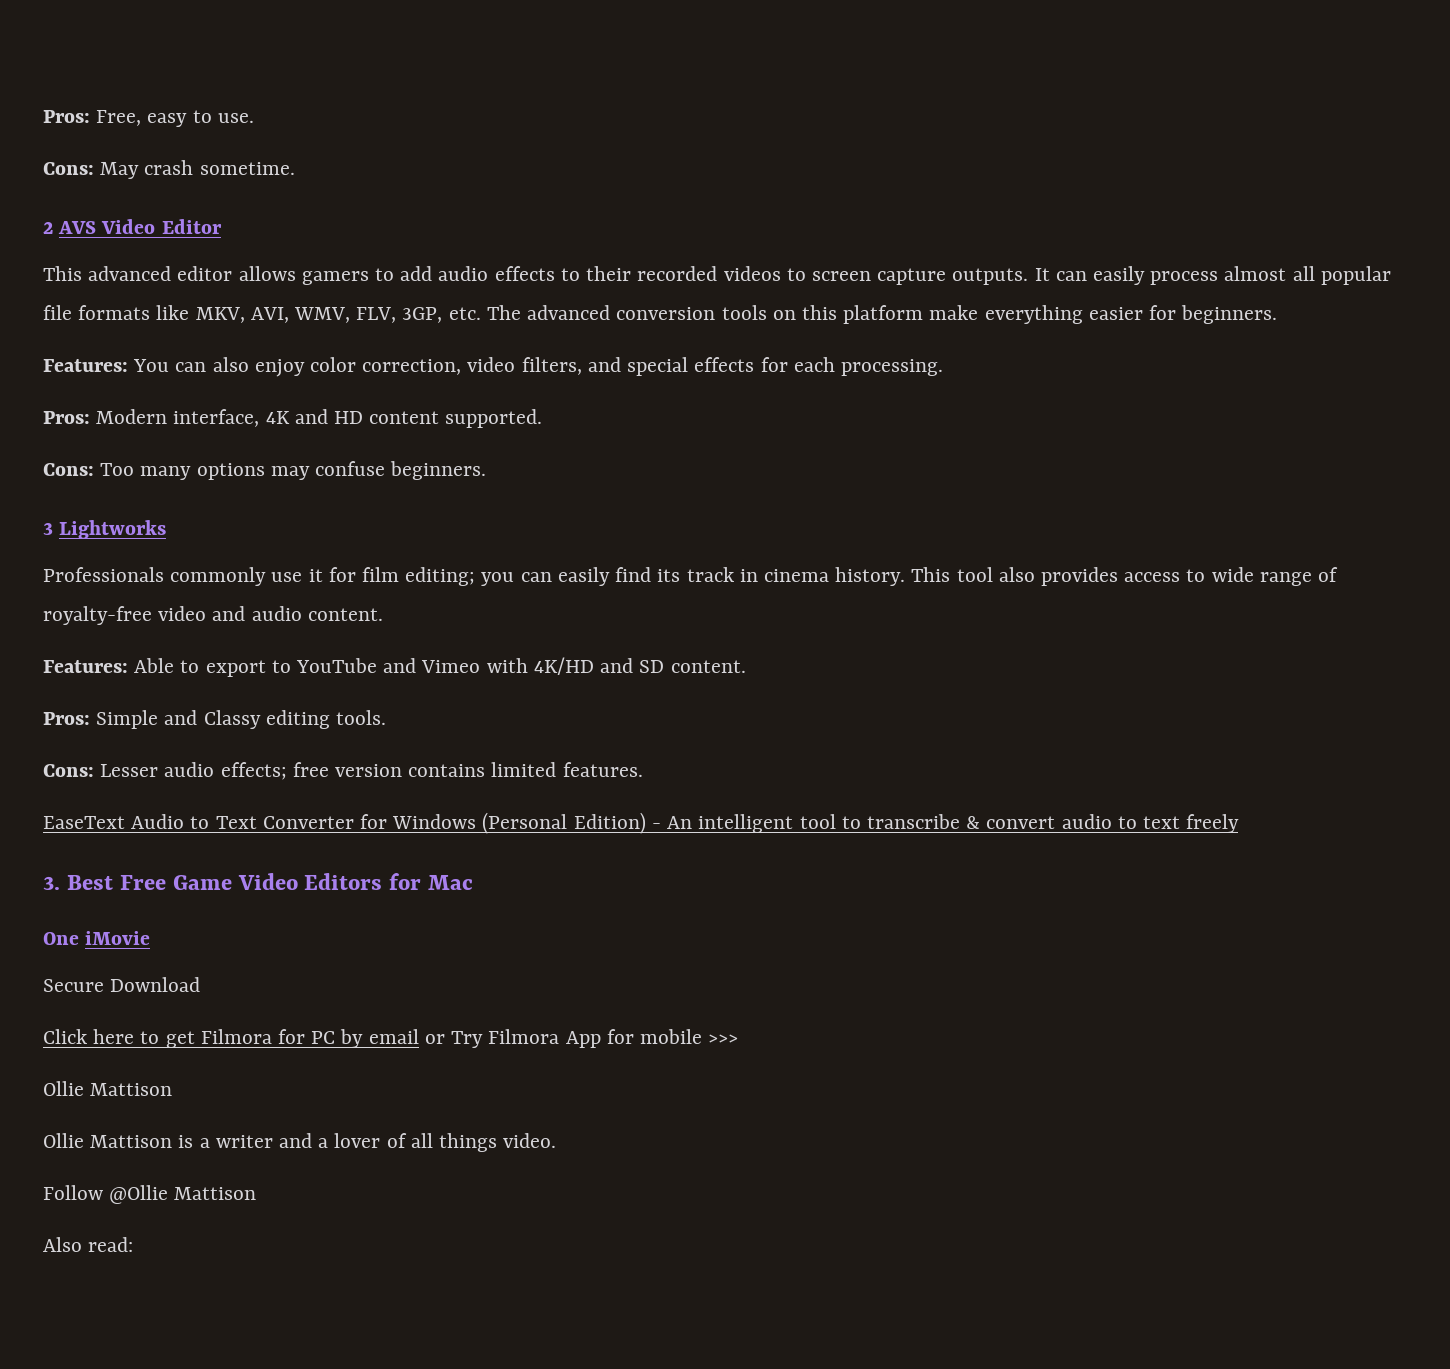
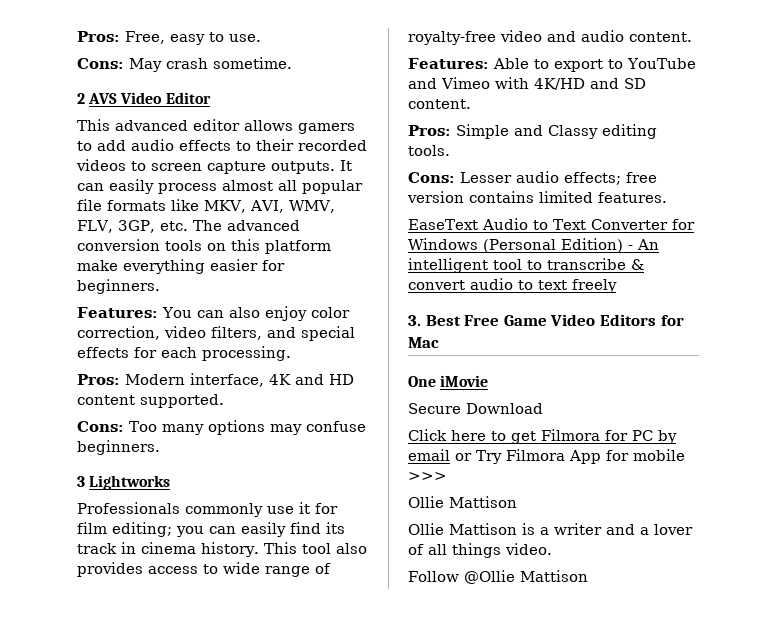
- Also read:

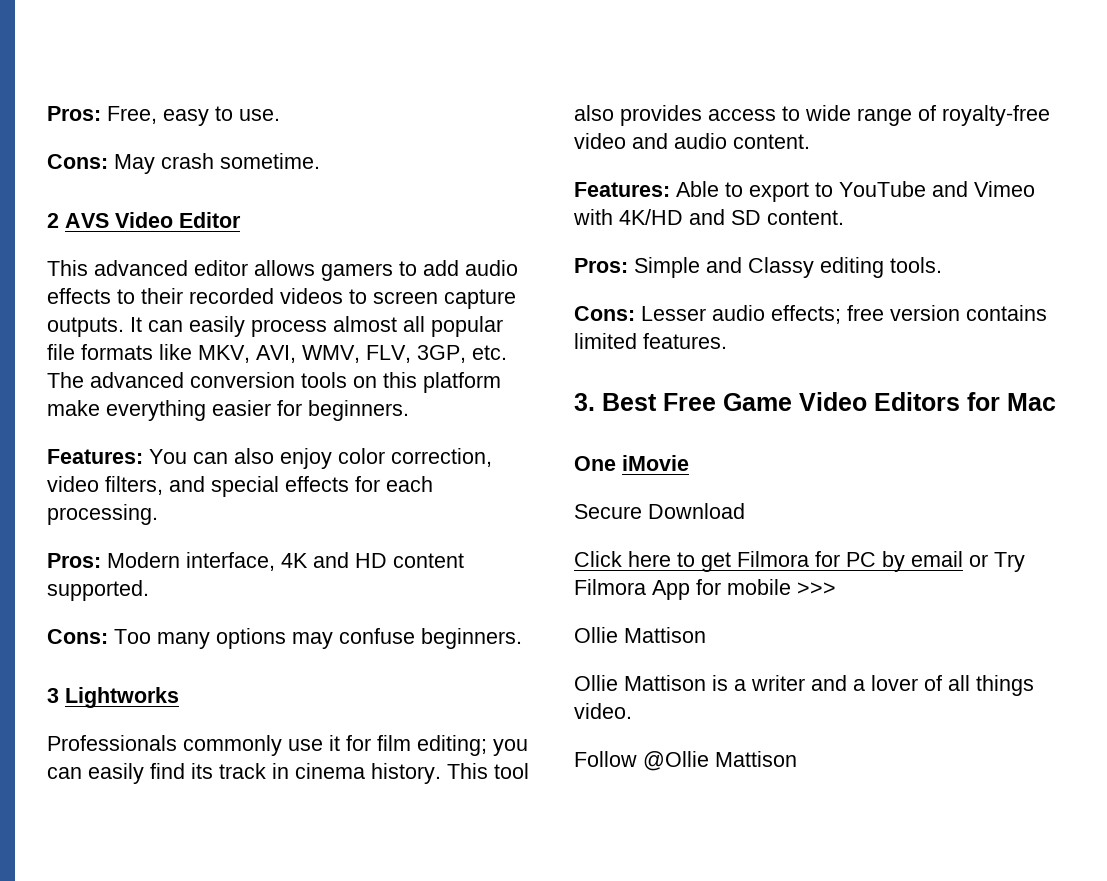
- EaseText Audio to Text Converter for Windows (Personal Edition) - An intelligent tool to transcribe & convert audio to text freely

